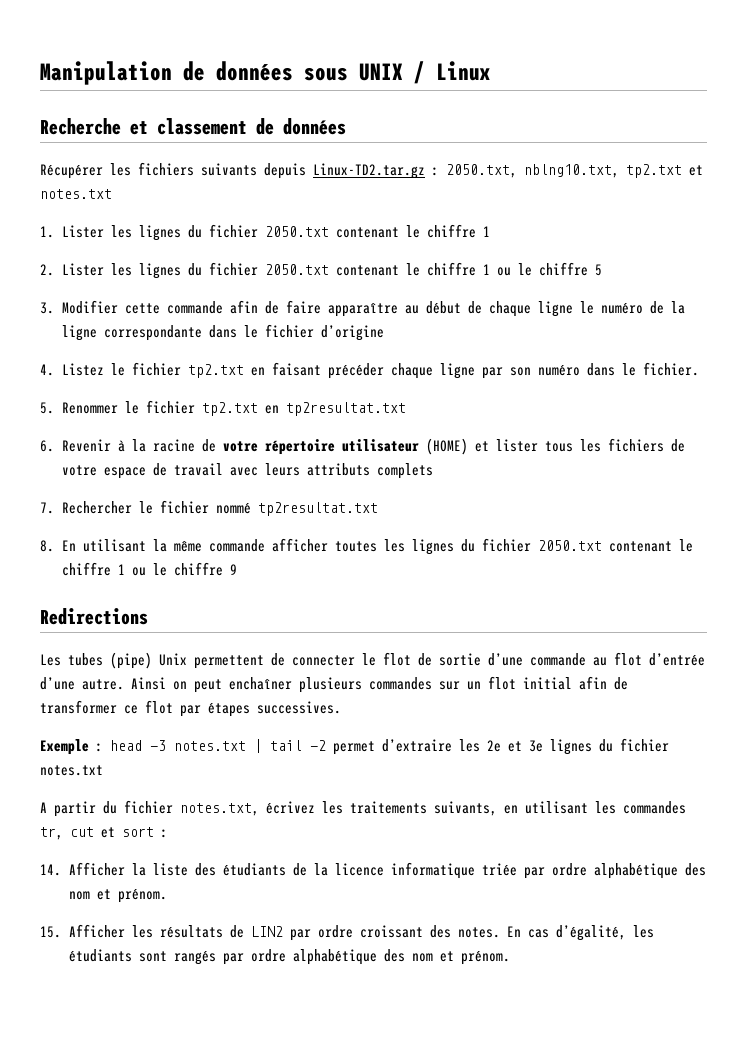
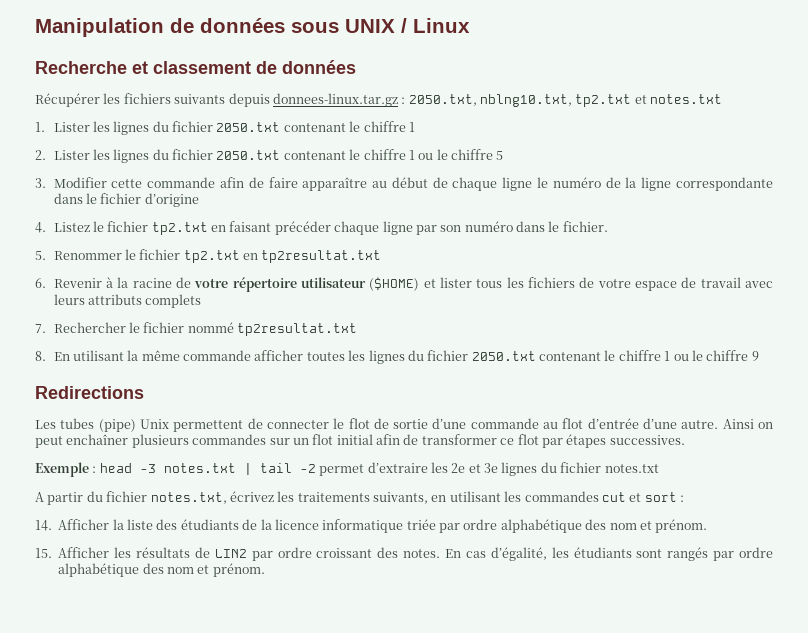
- Récupérer les fichiers suivants depuis Linux-TD2.tar.gz : 2050.txt, nblng10.txt, tp2.txt et notes.txt
+ Récupérer les fichiers suivants depuis donnees-linux.tar.gz : 2050.txt, nblng10.txt, tp2.txt et notes.txt
- 6. Revenir à la racine de votre répertoire utilisateur (HOME) et lister tous les fichiers de votre espace de travail avec leurs attributs complets
+ 6. Revenir à la racine de votre répertoire utilisateur ($HOME) et lister tous les fichiers de votre espace de travail avec leurs attributs complets
- A partir du fichier notes.txt, écrivez les traitements suivants, en utilisant les commandes tr, cut et sort :
+ A partir du fichier notes.txt, écrivez les traitements suivants, en utilisant les commandes cut et sort :

